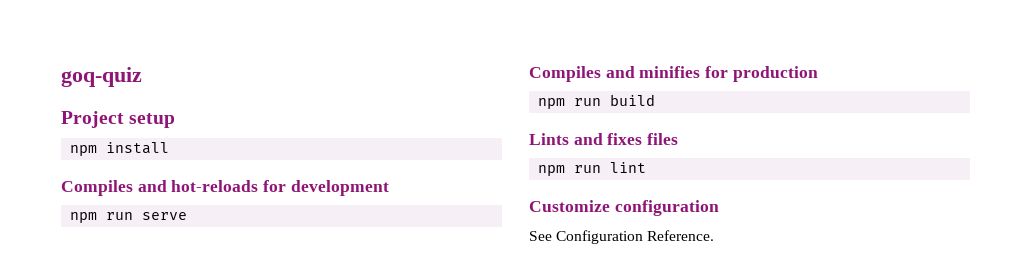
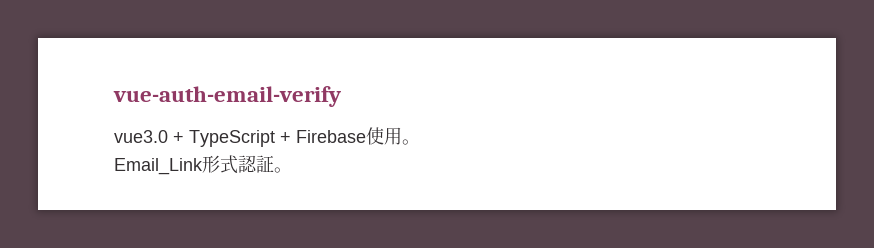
- goq-quiz
- Project setup
- npm install
- Compiles and hot-reloads for development
- npm run serve
- Compiles and minifies for production
- npm run build
- Lints and fixes files
- npm run lint
- Customize configuration
- See Configuration Reference.
+ vue-auth-email-verify
+ vue3.0 + TypeScript + Firebase使用。
+ Email_Link形式認証。

